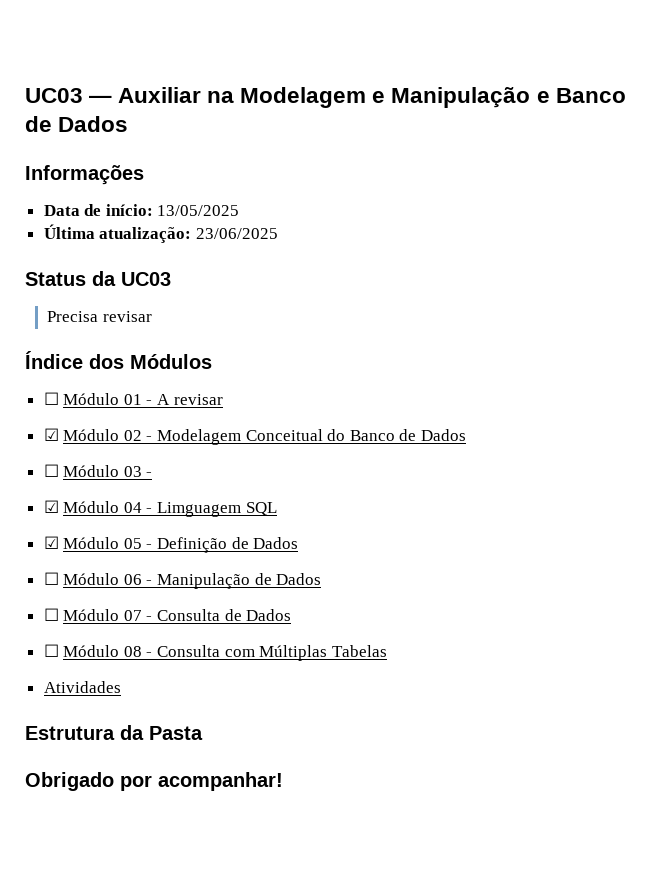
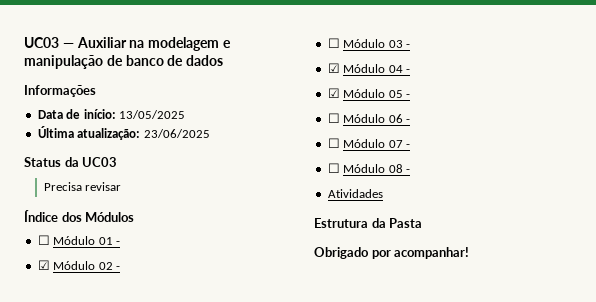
- UC03 — Auxiliar na Modelagem e Manipulação e Banco de Dados
+ UC03 — Auxiliar na modelagem e manipulação de banco de dados
- ☐ Módulo 01 - A revisar
+ ☐ Módulo 01 -
- ☑ Módulo 02 - Modelagem Conceitual do Banco de Dados
+ ☑ Módulo 02 -
- ☑ Módulo 04 - Limguagem SQL
+ ☑ Módulo 04 -
- ☑ Módulo 05 - Definição de Dados
+ ☑ Módulo 05 -
- ☐ Módulo 06 - Manipulação de Dados
+ ☐ Módulo 06 -
- ☐ Módulo 07 - Consulta de Dados
+ ☐ Módulo 07 -
- ☐ Módulo 08 - Consulta com Múltiplas Tabelas
+ ☐ Módulo 08 -

